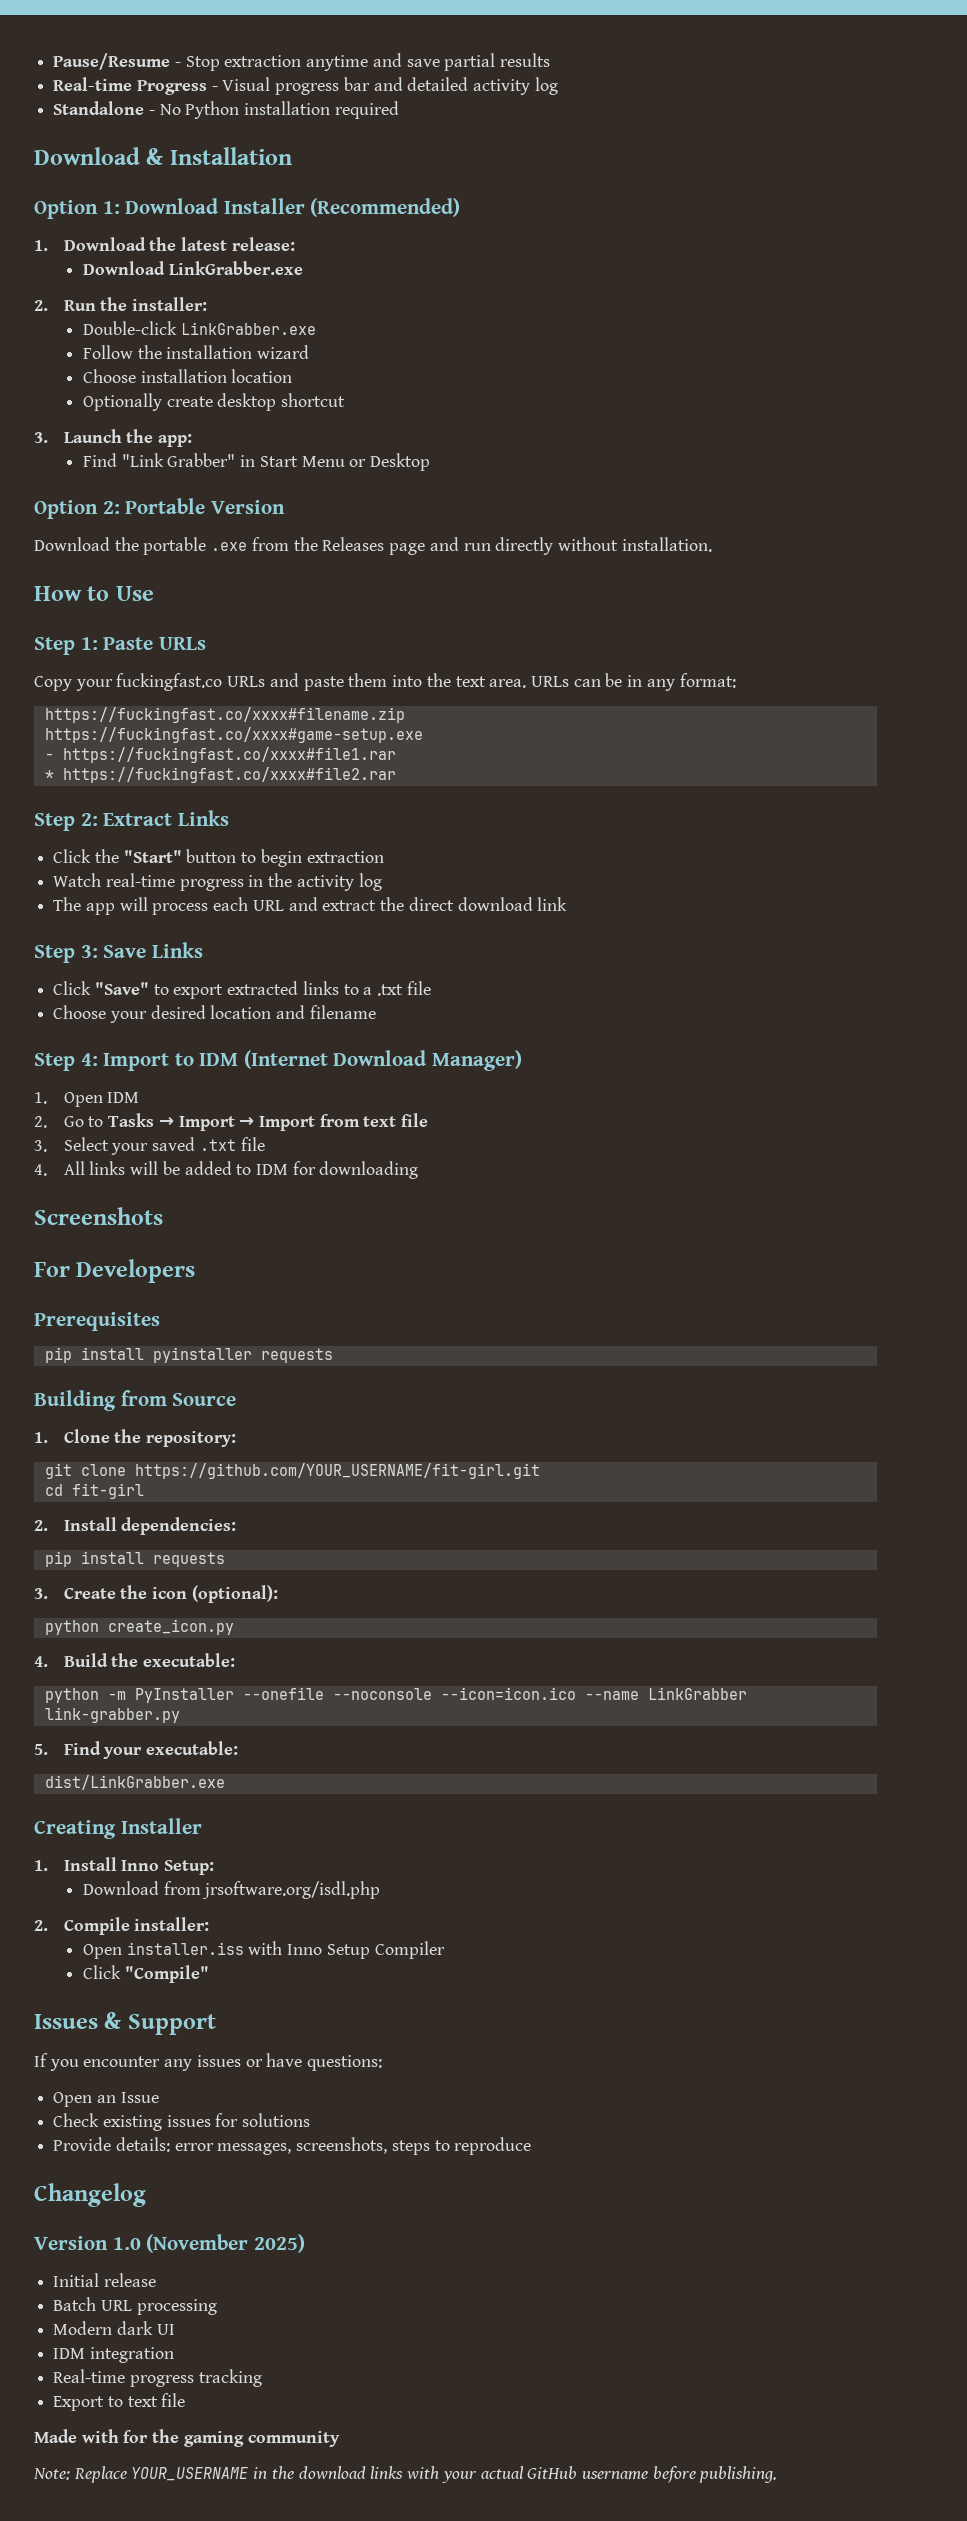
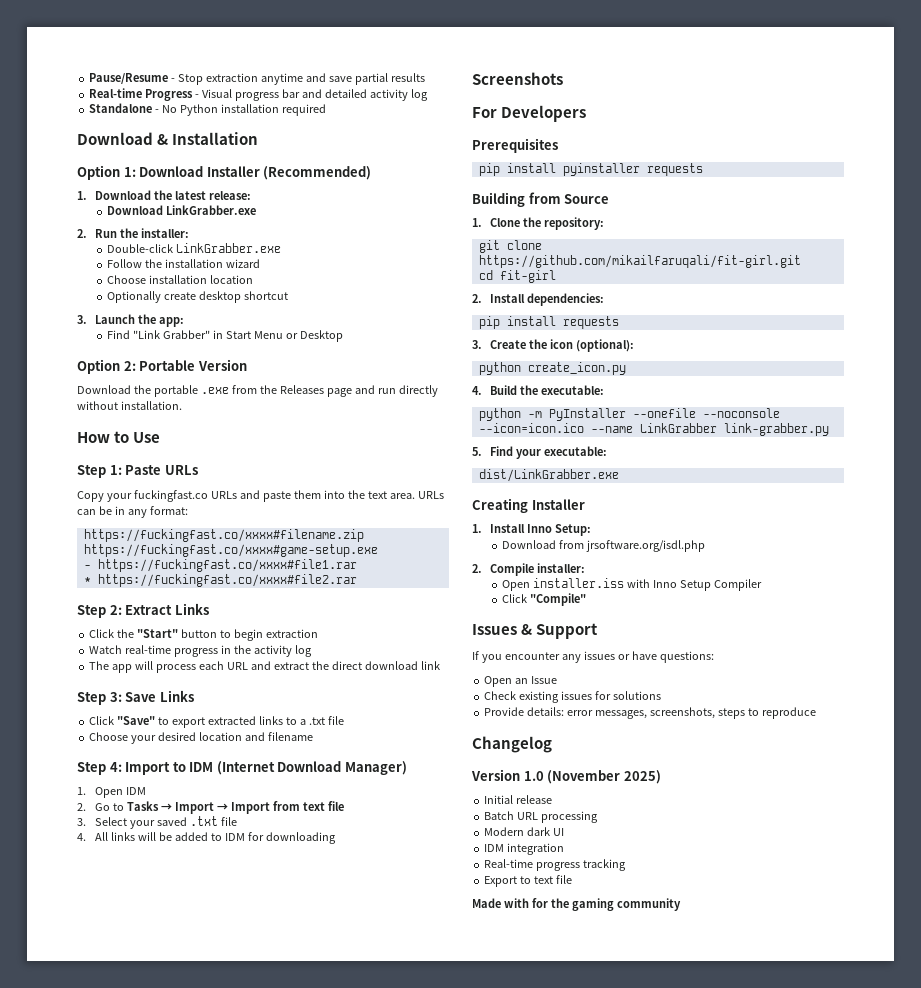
- git clone https://github.com/YOUR_USERNAME/fit-girl.git
+ git clone https://github.com/mikailfaruqali/fit-girl.git
- Note: Replace YOUR_USERNAME in the download links with your actual GitHub username before publishing.

